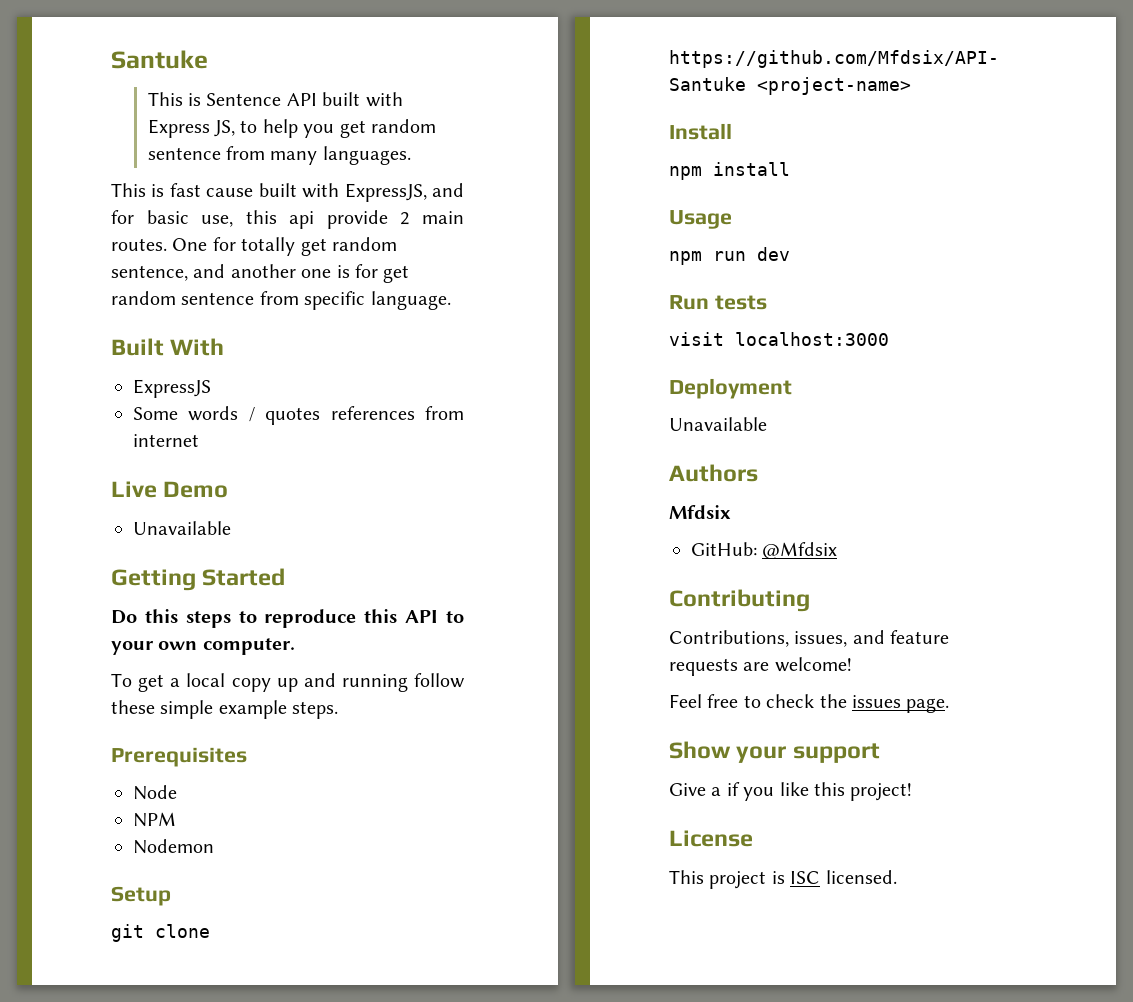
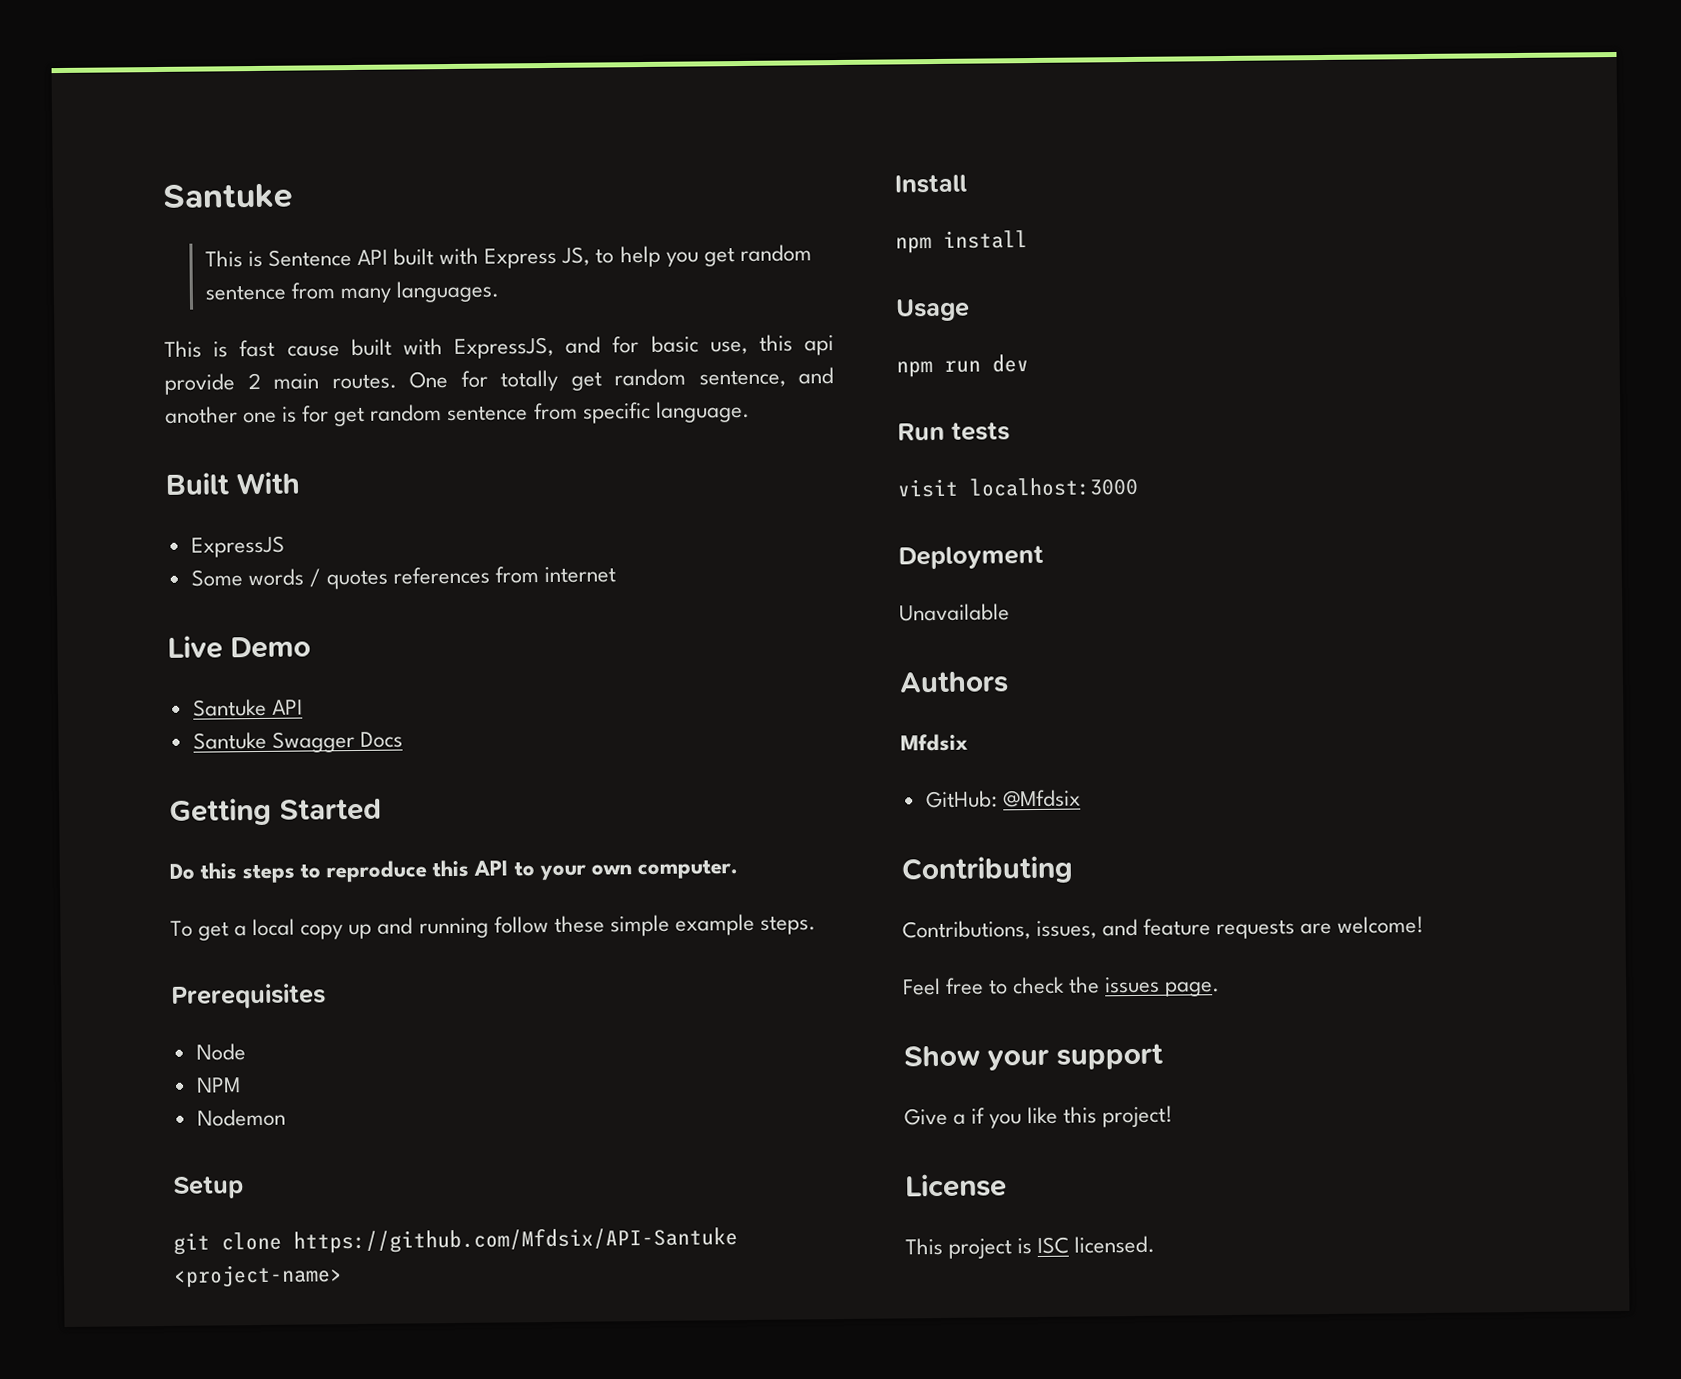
  Live Demo
- Unavailable
+ Santuke API
+ Santuke Swagger Docs

